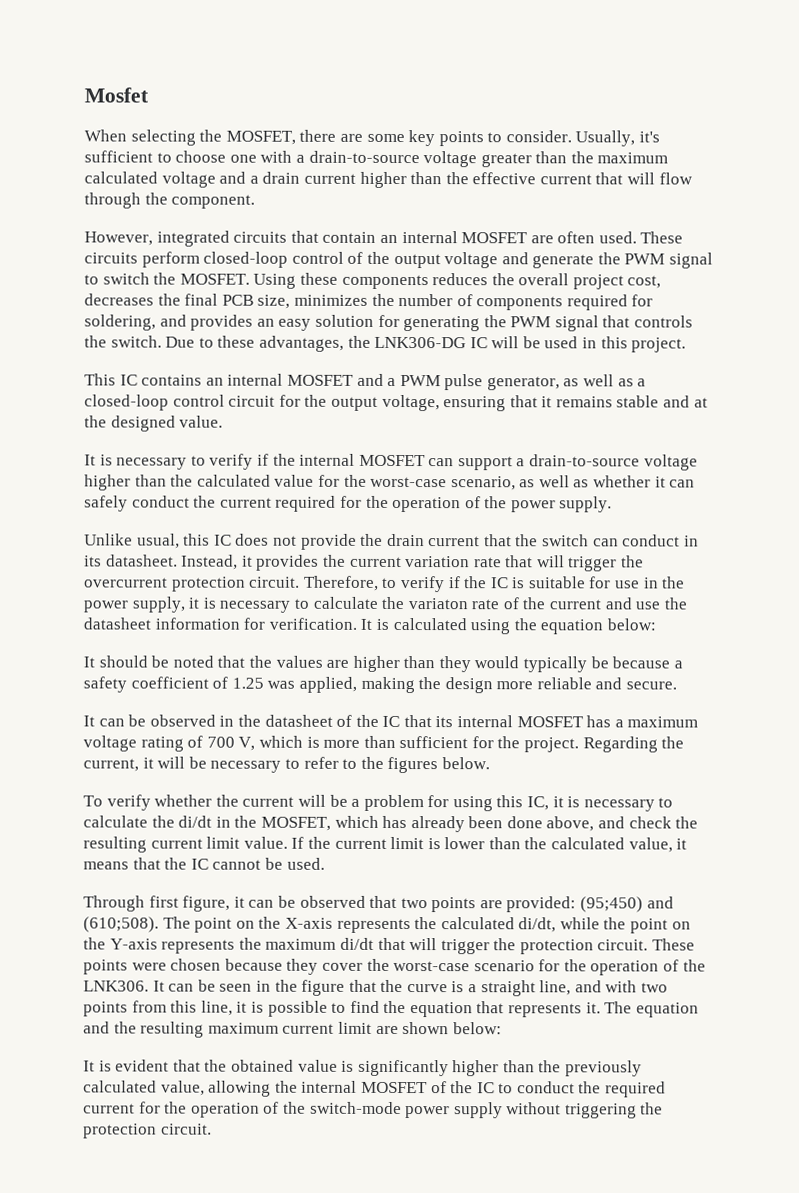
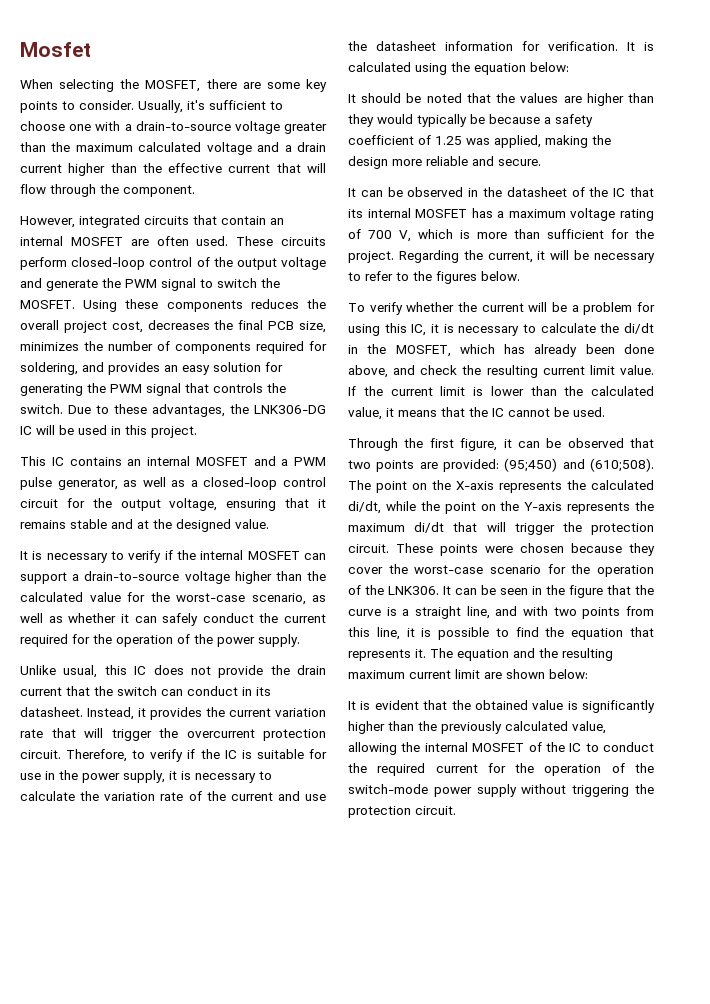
- Therefore, to verify if the IC is suitable for use in the power supply, it is necessary to calculate the variaton rate of the current and use the datasheet information for verification.
+ Therefore, to verify if the IC is suitable for use in the power supply, it is necessary to calculate the variation rate of the current and use the datasheet information for verification.
- Through first figure, it can be observed that two points are provided: (95;450) and (610;508).
+ Through the first figure, it can be observed that two points are provided: (95;450) and (610;508).

